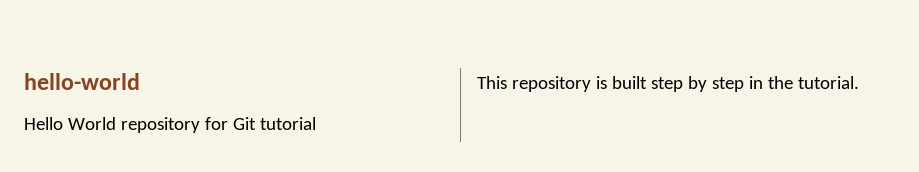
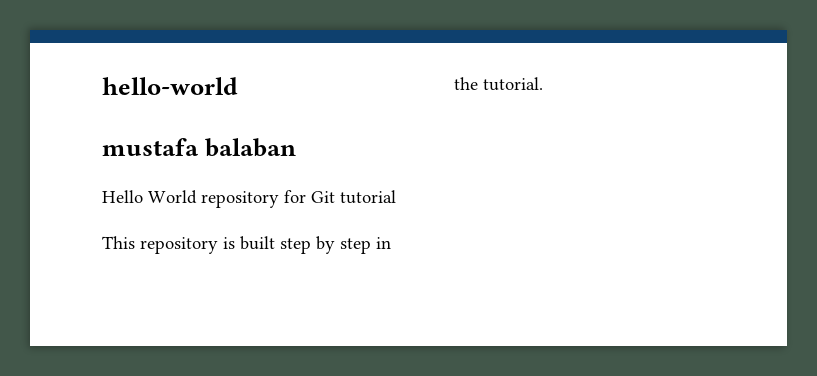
+ mustafa balaban

